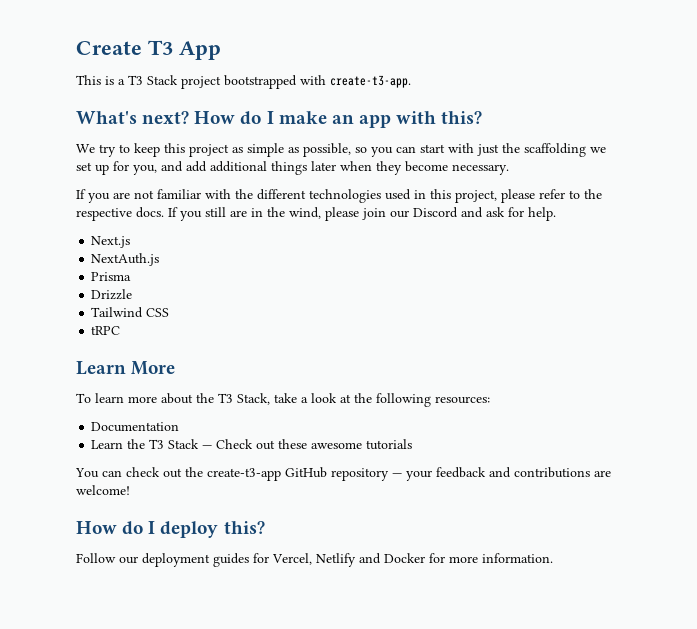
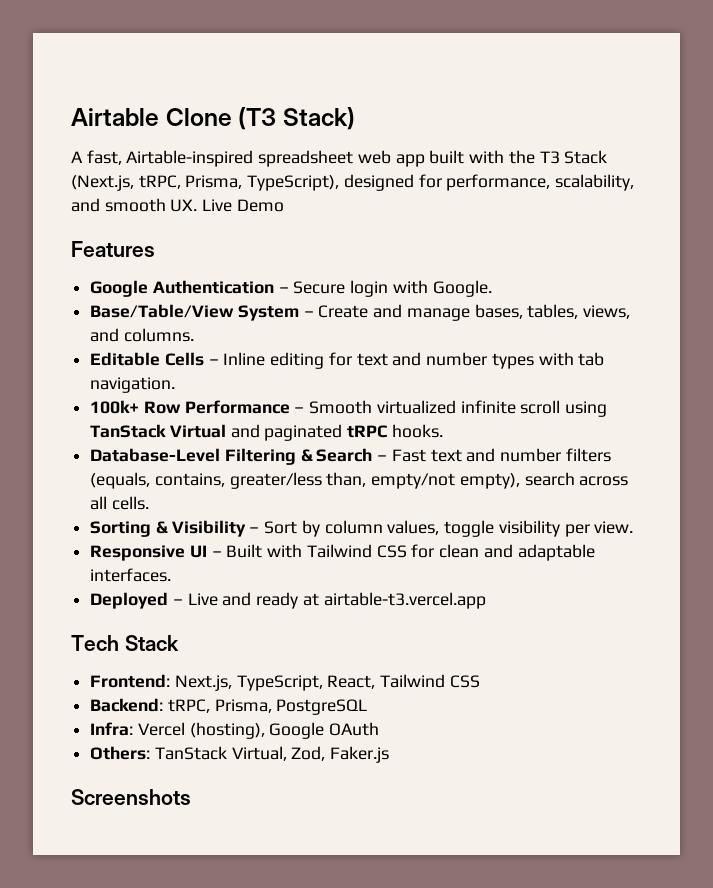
- Create T3 App
- This is a T3 Stack project bootstrapped with create-t3-app.
- What's next? How do I make an app with this?
- We try to keep this project as simple as possible, so you can start with just the scaffolding we set up for you, and add additional things later when they become necessary.
- If you are not familiar with the different technologies used in this project, please refer to the respective docs. If you still are in the wind, please join our Discord and ask for help.
- Next.js
- NextAuth.js
- Prisma
- Drizzle
- Tailwind CSS
- tRPC
- Learn More
- To learn more about the T3 Stack, take a look at the following resources:
- Documentation
- Learn the T3 Stack — Check out these awesome tutorials
- You can check out the create-t3-app GitHub repository — your feedback and contributions are welcome!
- How do I deploy this?
- Follow our deployment guides for Vercel, Netlify and Docker for more information.
+ Airtable Clone (T3 Stack)
+ A fast, Airtable-inspired spreadsheet web app built with the T3 Stack (Next.js, tRPC, Prisma, TypeScript), designed for performance, scalability, and smooth UX. Live Demo
+ Features
+ Google Authentication – Secure login with Google.
+ Base/Table/View System – Create and manage bases, tables, views, and columns.
+ Editable Cells – Inline editing for text and number types with tab navigation.
+ 100k+ Row Performance – Smooth virtualized infinite scroll using TanStack Virtual and paginated tRPC hooks.
+ Database-Level Filtering & Search – Fast text and number filters (equals, contains, greater/less than, empty/not empty), search across all cells.
+ Sorting & Visibility – Sort by column values, toggle visibility per view.
+ Responsive UI – Built with Tailwind CSS for clean and adaptable interfaces.
+ Deployed – Live and ready at airtable-t3.vercel.app
+ Tech Stack
+ Frontend: Next.js, TypeScript, React, Tailwind CSS
+ Backend: tRPC, Prisma, PostgreSQL
+ Infra: Vercel (hosting), Google OAuth
+ Others: TanStack Virtual, Zod, Faker.js
+ Screenshots

